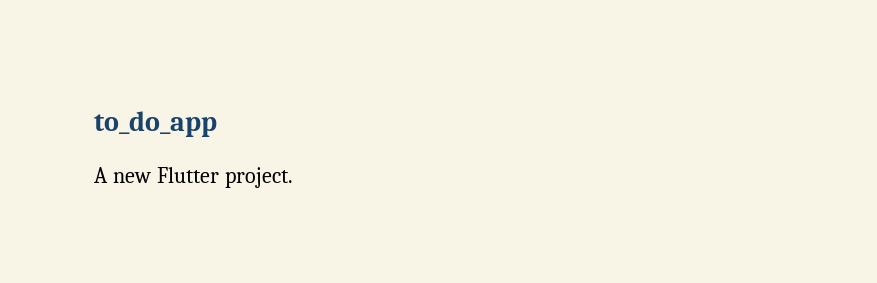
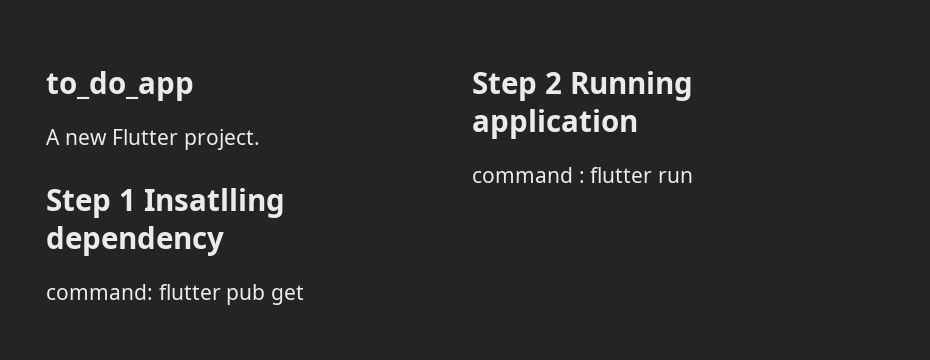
+ Step 1 Insatlling dependency
+ command: flutter pub get
+ Step 2 Running application
+ command : flutter run

